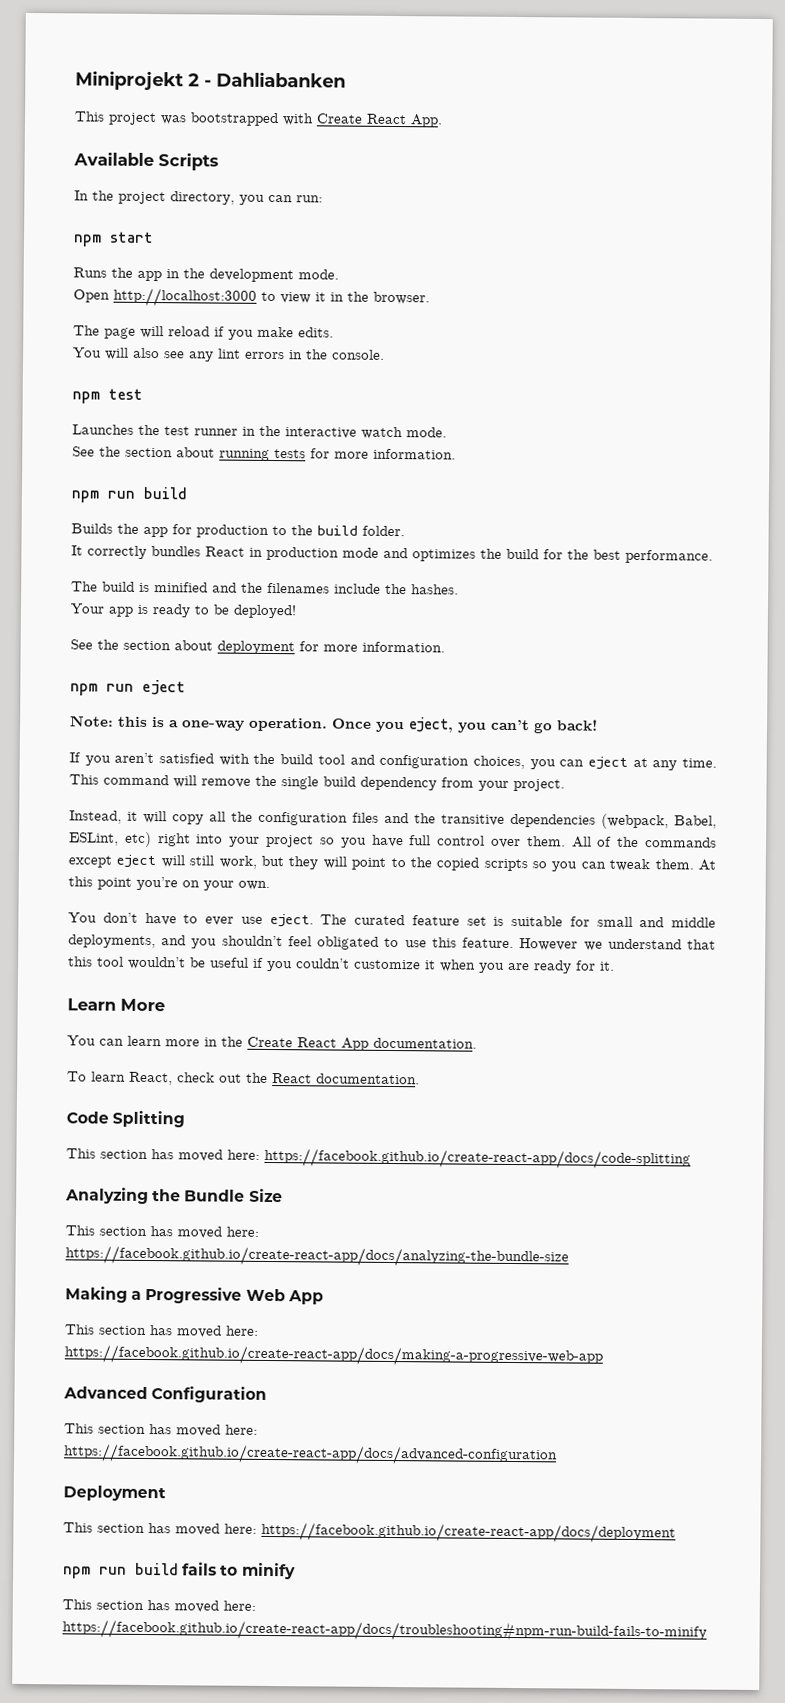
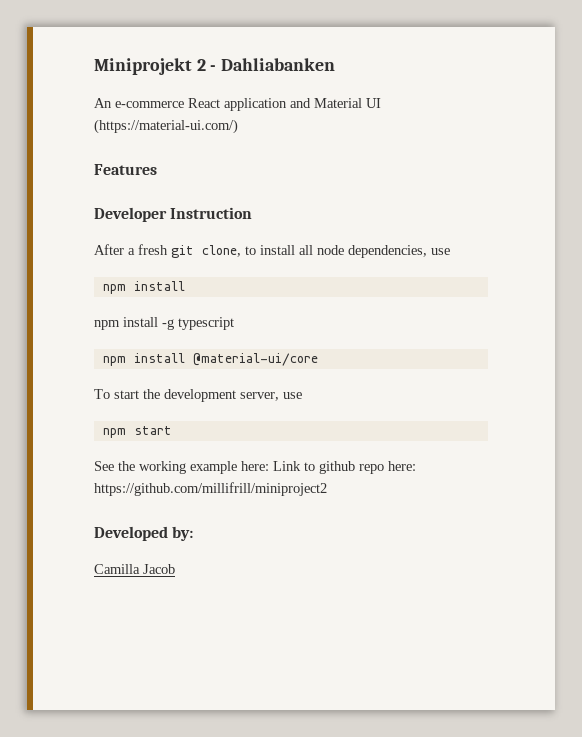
- This project was bootstrapped with Create React App.
- Available Scripts
- In the project directory, you can run:
+ An e-commerce React application and Material UI (https://material-ui.com/)
+ Features
+ Developer Instruction
+ After a fresh git clone, to install all node dependencies, use
+ npm install
+ npm install -g typescript
+ npm install @material-ui/core
+ To start the development server, use
  npm start
- Runs the app in the development mode.
- Open http://localhost:3000 to view it in the browser.
- The page will reload if you make edits.
- You will also see any lint errors in the console.
- npm test
- Launches the test runner in the interactive watch mode.
- See the section about running tests for more information.
- npm run build
- Builds the app for production to the build folder.
- It correctly bundles React in production mode and optimizes the build for the best performance.
- The build is minified and the filenames include the hashes.
- Your app is ready to be deployed!
- See the section about deployment for more information.
- npm run eject
- Note: this is a one-way operation. Once you eject, you can’t go back!
- If you aren’t satisfied with the build tool and configuration choices, you can eject at any time. This command will remove the single build dependency from your project.
- Instead, it will copy all the configuration files and the transitive dependencies (webpack, Babel, ESLint, etc) right into your project so you have full control over them. All of the commands except eject will still work, but they will point to the copied scripts so you can tweak them. At this point you’re on your own.
- You don’t have to ever use eject. The curated feature set is suitable for small and middle deployments, and you shouldn’t feel obligated to use this feature. However we understand that this tool wouldn’t be useful if you couldn’t customize it when you are ready for it.
- Learn More
- You can learn more in the Create React App documentation.
- To learn React, check out the React documentation.
- Code Splitting
- This section has moved here: https://facebook.github.io/create-react-app/docs/code-splitting
- Analyzing the Bundle Size
- This section has moved here: https://facebook.github.io/create-react-app/docs/analyzing-the-bundle-size
- Making a Progressive Web App
- This section has moved here: https://facebook.github.io/create-react-app/docs/making-a-progressive-web-app
- Advanced Configuration
- This section has moved here: https://facebook.github.io/create-react-app/docs/advanced-configuration
- Deployment
- This section has moved here: https://facebook.github.io/create-react-app/docs/deployment
- npm run build fails to minify
- This section has moved here: https://facebook.github.io/create-react-app/docs/troubleshooting#npm-run-build-fails-to-minify
+ See the working example here: Link to github repo here: https://github.com/millifrill/miniproject2
+ Developed by:
+ Camilla Jacob

